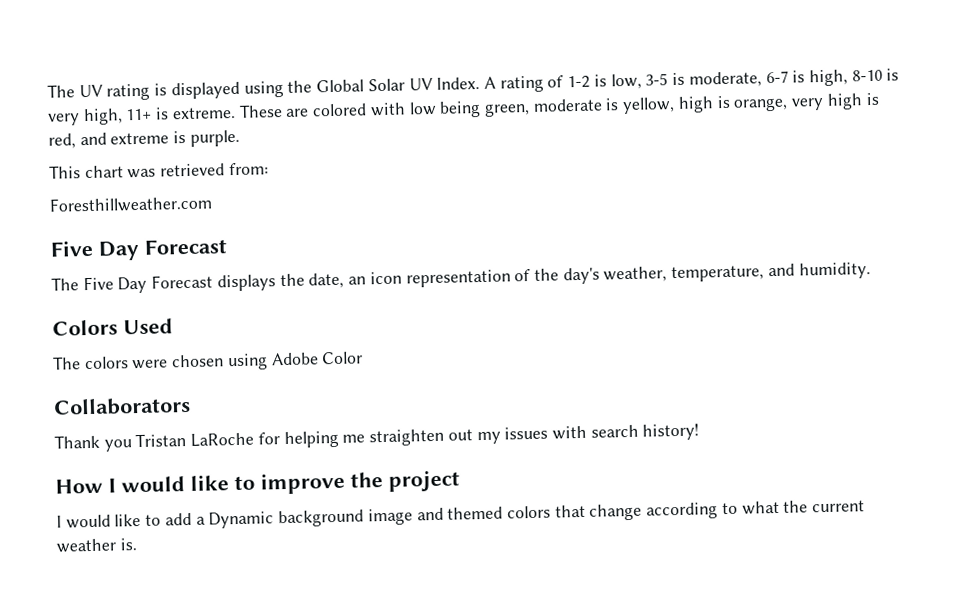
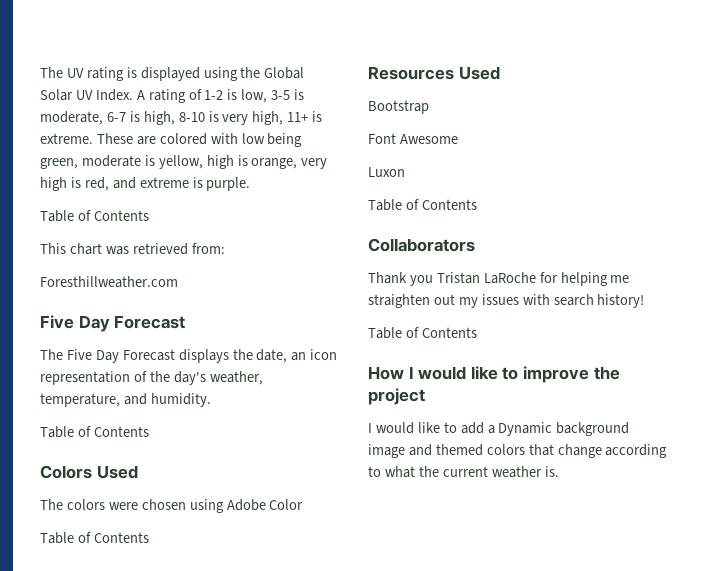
  These are colored with low being green, moderate is yellow, high is orange, very high is red, and extreme is purple.
+ Table of Contents
  The Five Day Forecast displays the date, an icon representation of the day's weather, temperature, and humidity.
+ Table of Contents
  The colors were chosen using Adobe Color
+ Table of Contents
+ Resources Used
+ Bootstrap
+ Font Awesome
+ Luxon
+ Table of Contents
  Thank you Tristan LaRoche for helping me straighten out my issues with search history!
+ Table of Contents

